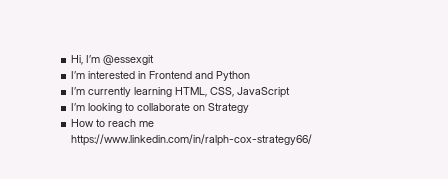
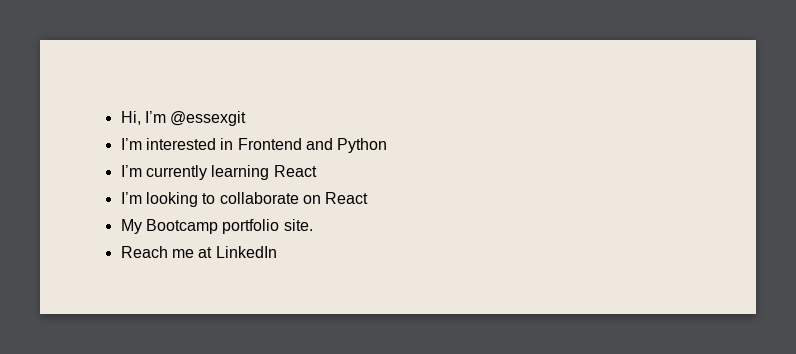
- I’m currently learning HTML, CSS, JavaScript
+ I’m currently learning React
- I’m looking to collaborate on Strategy
- How to reach me https://www.linkedin.com/in/ralph-cox-strategy66/
+ I’m looking to collaborate on React
+ My Bootcamp portfolio site.
+ Reach me at LinkedIn

